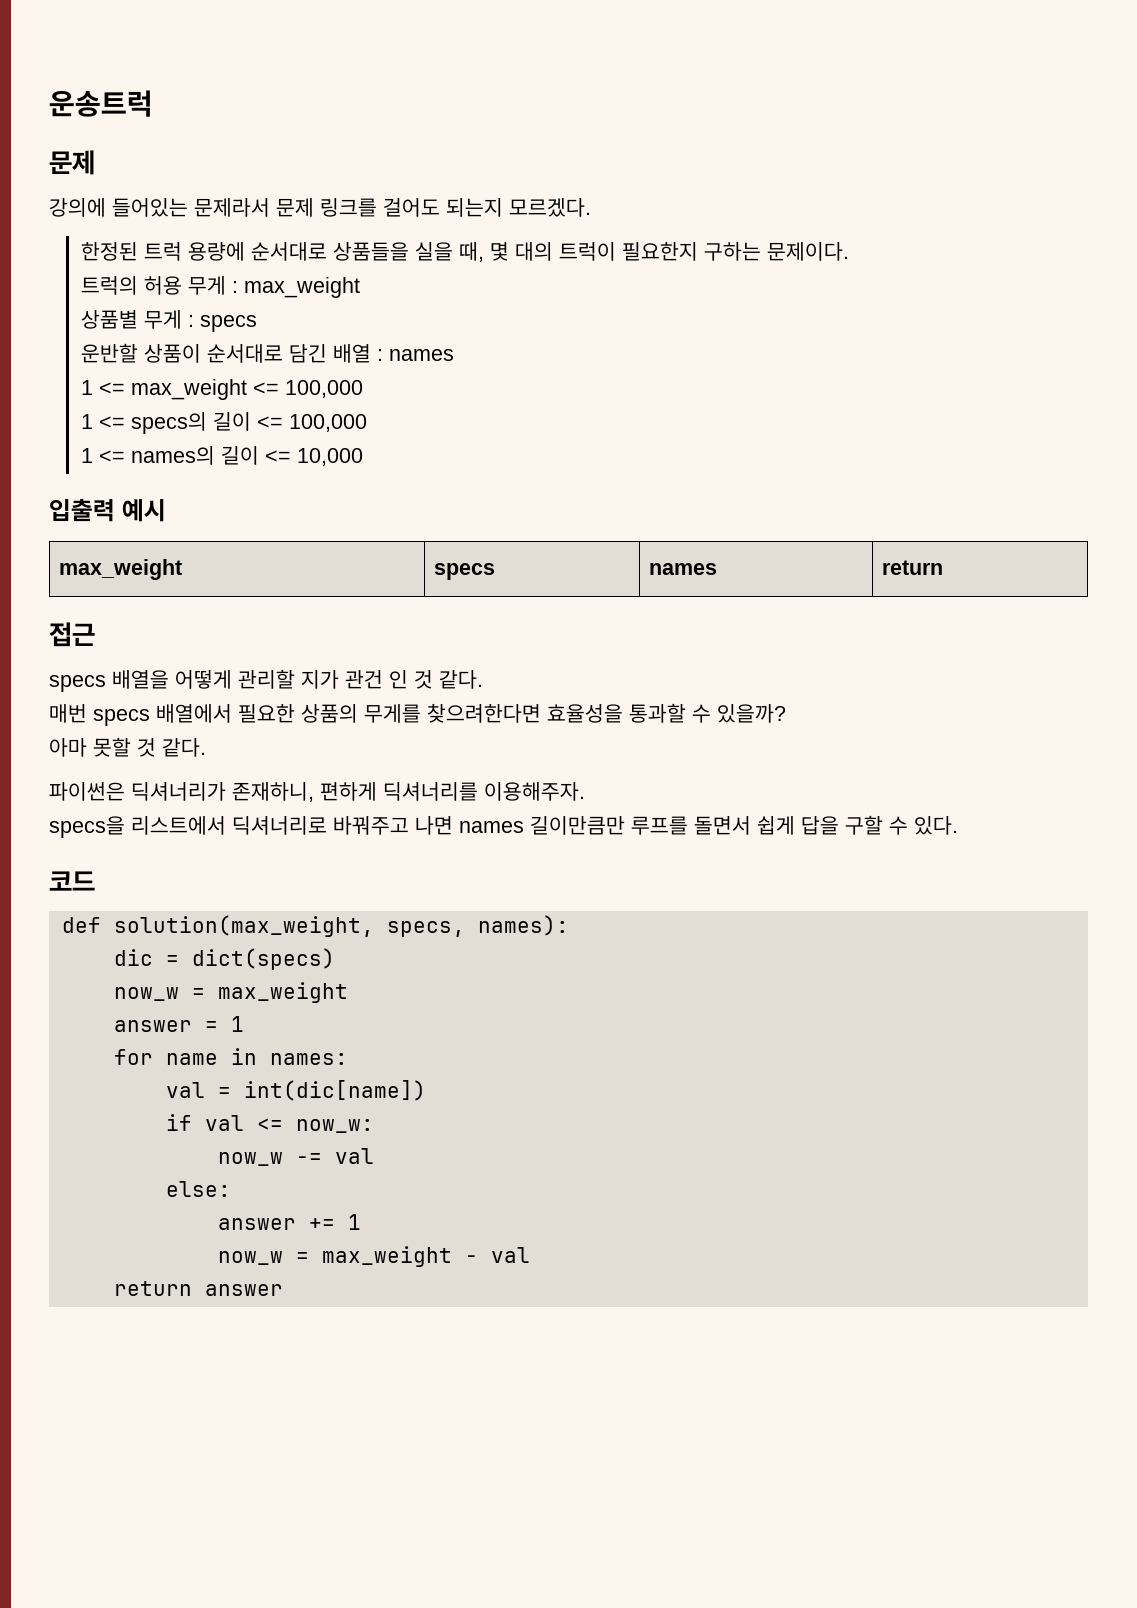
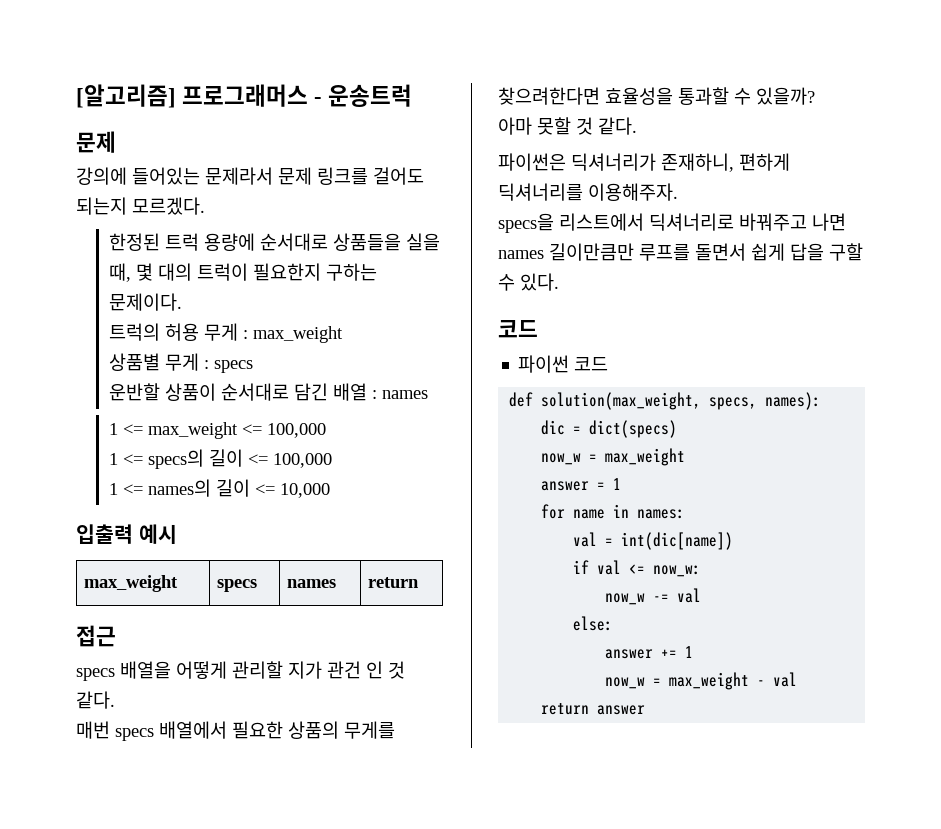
- 운송트럭
+ [알고리즘] 프로그래머스 - 운송트럭
+ 파이썬 코드

